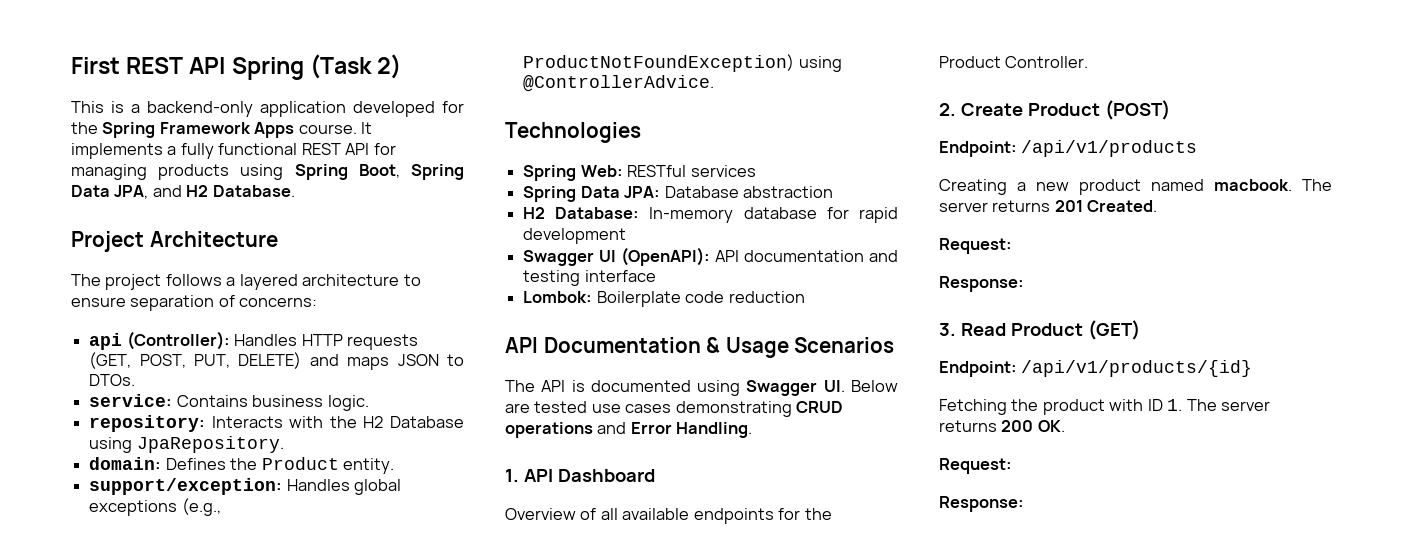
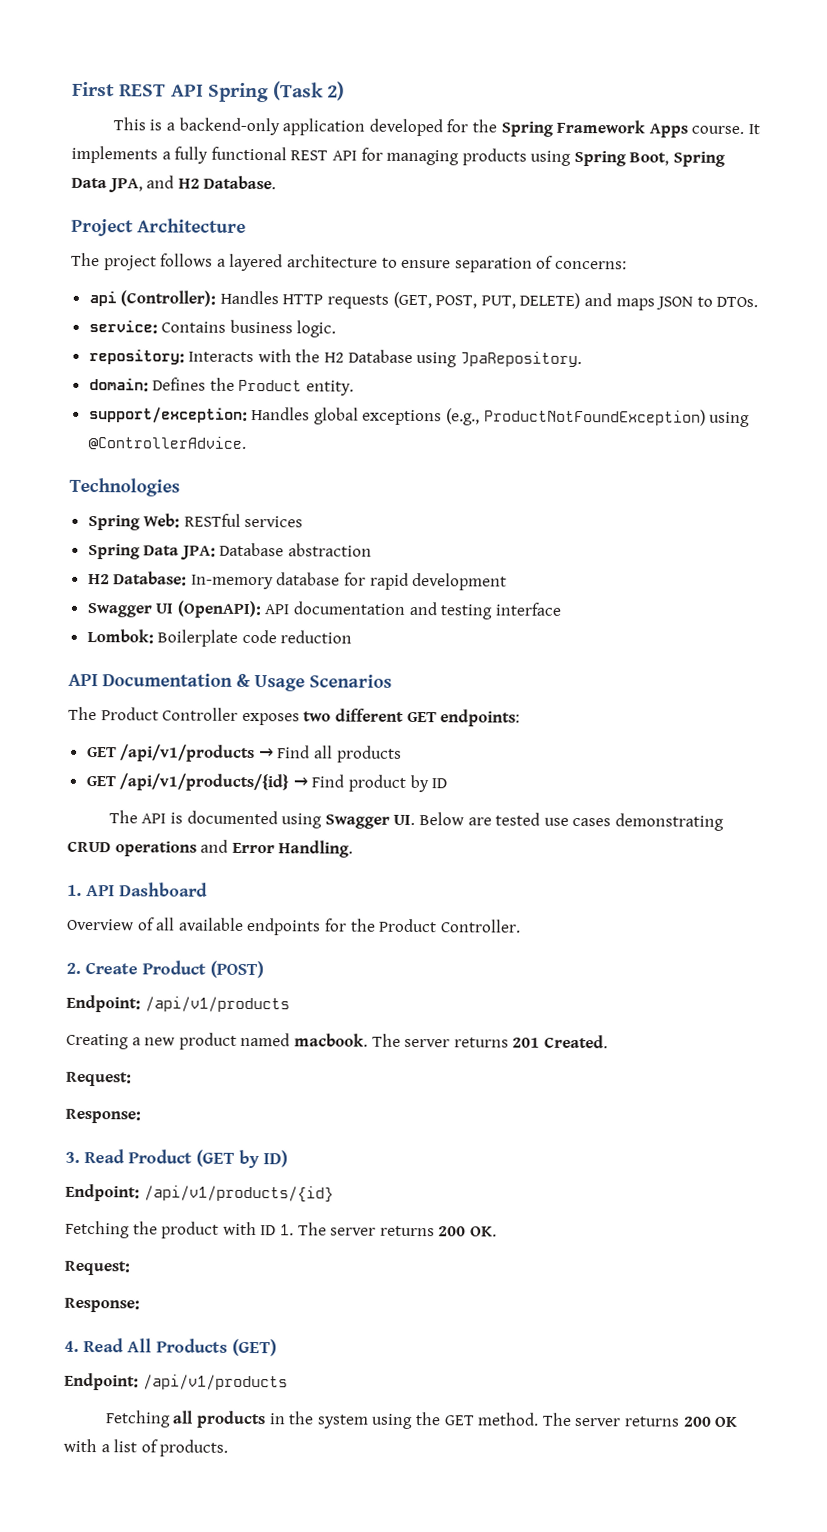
+ The Product Controller exposes two different GET endpoints:
+ GET /api/v1/products → Find all products
+ GET /api/v1/products/{id} → Find product by ID
- 3. Read Product (GET)
+ 3. Read Product (GET by ID)
+ 4. Read All Products (GET)
+ Endpoint: /api/v1/products
+ Fetching all products in the system using the GET method. The server returns 200 OK with a list of products.

